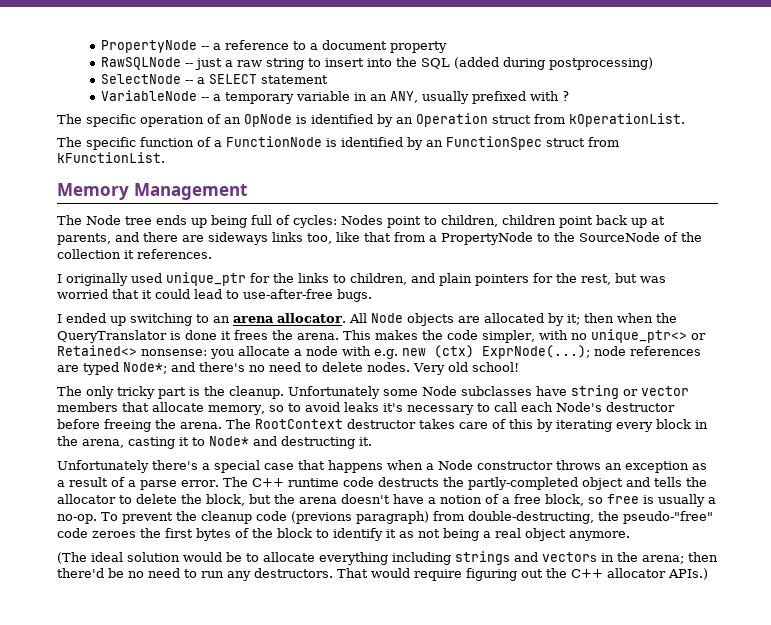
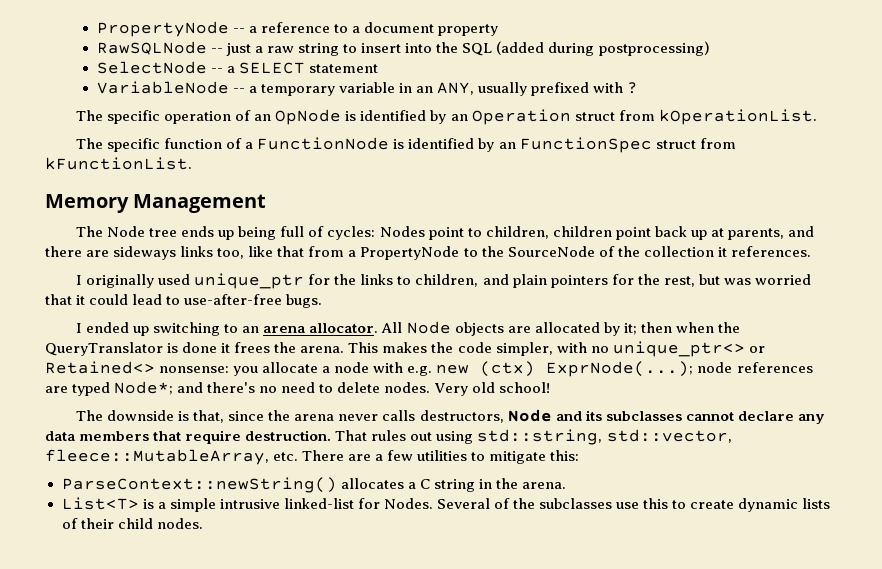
- The only tricky part is the cleanup. Unfortunately some Node subclasses have string or vector members that allocate memory, so to avoid leaks it's necessary to call each Node's destructor before freeing the arena. The RootContext destructor takes care of this by iterating every block in the arena, casting it to Node* and destructing it.
- Unfortunately there's a special case that happens when a Node constructor throws an exception as a result of a parse error. The C++ runtime code destructs the partly-completed object and tells the allocator to delete the block, but the arena doesn't have a notion of a free block, so free is usually a no-op. To prevent the cleanup code (previons paragraph) from double-destructing, the pseudo-"free" code zeroes the first bytes of the block to identify it as not being a real object anymore.
- (The ideal solution would be to allocate everything including strings and vectors in the arena; then there'd be no need to run any destructors. That would require figuring out the C++ allocator APIs.)
+ The downside is that, since the arena never calls destructors, Node and its subclasses cannot declare any data members that require destruction. That rules out using std::string, std::vector, fleece::MutableArray, etc. There are a few utilities to mitigate this:
+ ParseContext::newString() allocates a C string in the arena.
+ List<T> is a simple intrusive linked-list for Nodes. Several of the subclasses use this to create dynamic lists of their child nodes.

